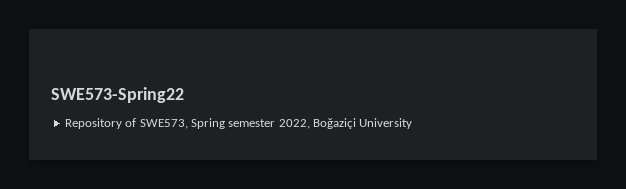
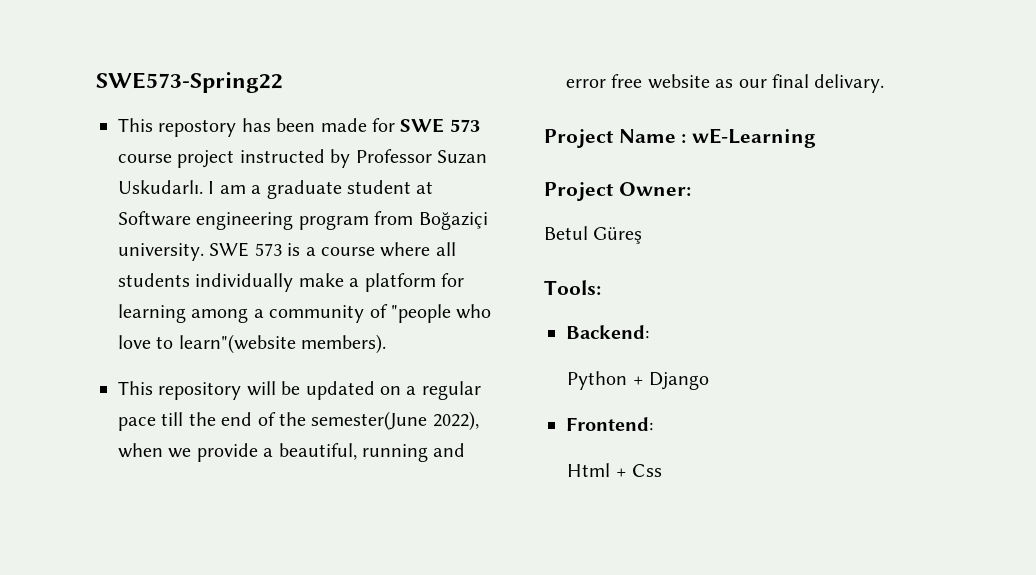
- Repository of SWE573, Spring semester 2022, Boğaziçi University
+ This repostory has been made for SWE 573 course project instructed by Professor Suzan Uskudarlı. I am a graduate student at Software engineering program from Boğaziçi university. SWE 573 is a course where all students individually make a platform for learning among a community of "people who love to learn"(website members).
+ This repository will be updated on a regular pace till the end of the semester(June 2022), when we provide a beautiful, running and error free website as our final delivary.
+ Project Name : wE-Learning
+ Project Owner:
+ Betul Güreş
+ Tools:
+ Backend:
+ Python + Django
+ Frontend:
+ Html + Css

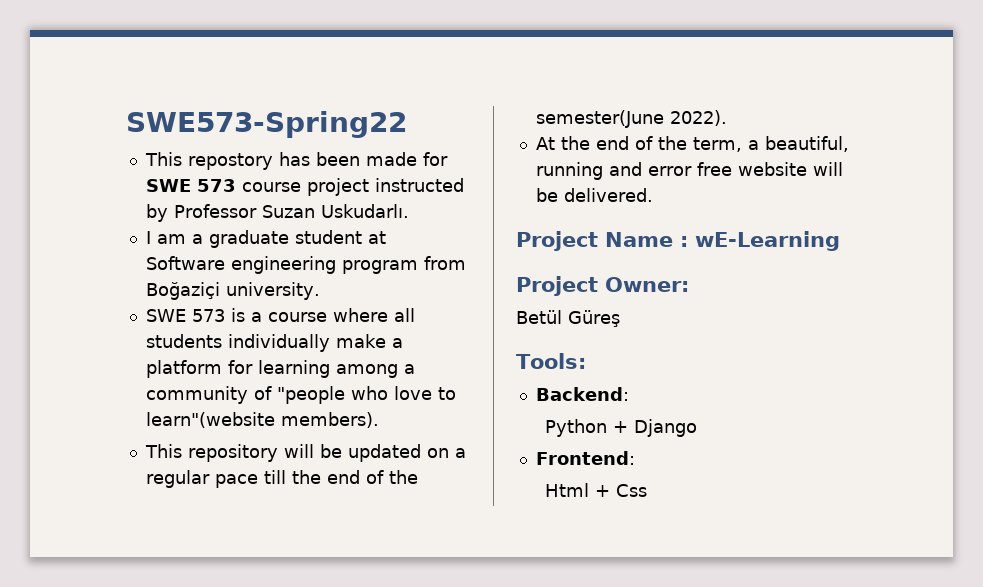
- This repostory has been made for SWE 573 course project instructed by Professor Suzan Uskudarlı. I am a graduate student at Software engineering program from Boğaziçi university. SWE 573 is a course where all students individually make a platform for learning among a community of "people who love to learn"(website members).
+ This repostory has been made for SWE 573 course project instructed by Professor Suzan Uskudarlı.
+ I am a graduate student at Software engineering program from Boğaziçi university.
+ SWE 573 is a course where all students individually make a platform for learning among a community of "people who love to learn"(website members).
- This repository will be updated on a regular pace till the end of the semester(June 2022), when we provide a beautiful, running and error free website as our final delivary.
+ This repository will be updated on a regular pace till the end of the semester(June 2022).
+ At the end of the term, a beautiful, running and error free website will be delivered.
- Betul Güreş
+ Betül Güreş

